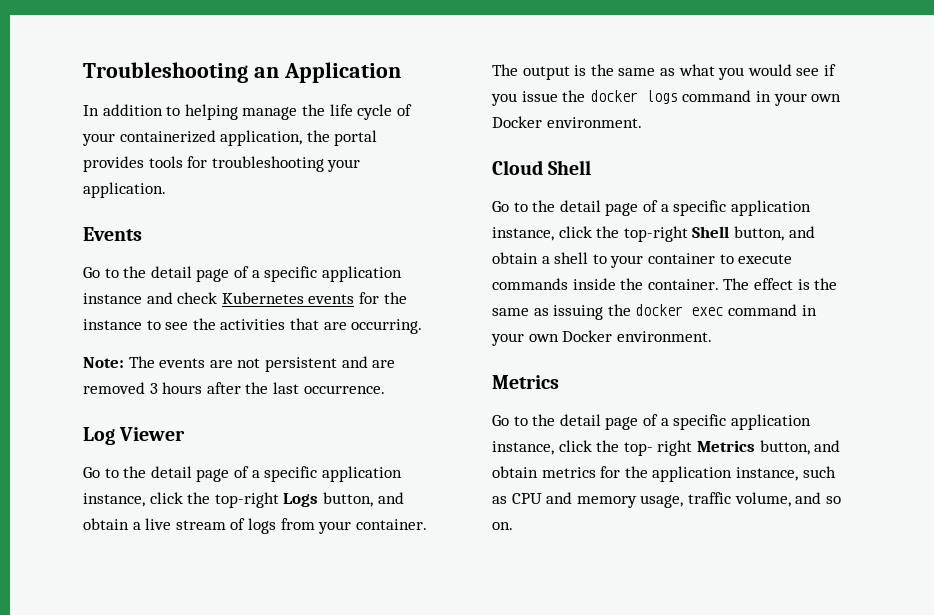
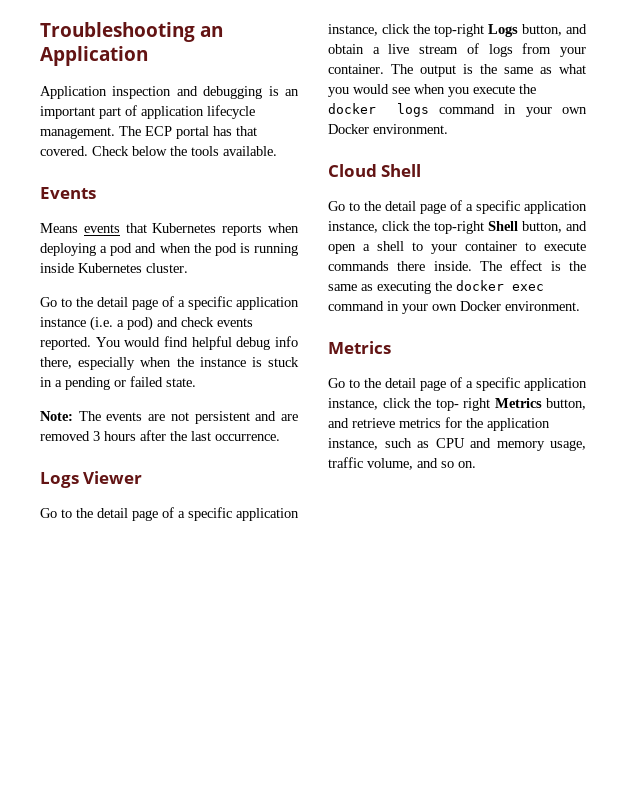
- In addition to helping manage the life cycle of your containerized application, the portal provides tools for troubleshooting your application.
+ Application inspection and debugging is an important part of application lifecycle management. The ECP portal has that covered. Check below the tools available.
  Events
+ Means events that Kubernetes reports when deploying a pod and when the pod is running inside Kubernetes cluster.
- Go to the detail page of a specific application instance and check Kubernetes events for the instance to see the activities that are occurring.
+ Go to the detail page of a specific application instance (i.e. a pod) and check events reported. You would find helpful debug info there, especially when the instance is stuck in a pending or failed state.
- Log Viewer
+ Logs Viewer
- The output is the same as what you would see if you issue the docker logs command in your own Docker environment.
+ The output is the same as what you would see when you execute the docker logs command in your own Docker environment.
- Go to the detail page of a specific application instance, click the top-right Shell button, and obtain a shell to your container to execute commands inside the container.
+ Go to the detail page of a specific application instance, click the top-right Shell button, and open a shell to your container to execute commands there inside.
- The effect is the same as issuing the docker exec command in your own Docker environment.
+ The effect is the same as executing the docker exec command in your own Docker environment.
- Go to the detail page of a specific application instance, click the top- right Metrics button, and obtain metrics for the application instance, such as CPU and memory usage, traffic volume, and so on.
+ Go to the detail page of a specific application instance, click the top- right Metrics button, and retrieve metrics for the application instance, such as CPU and memory usage, traffic volume, and so on.

